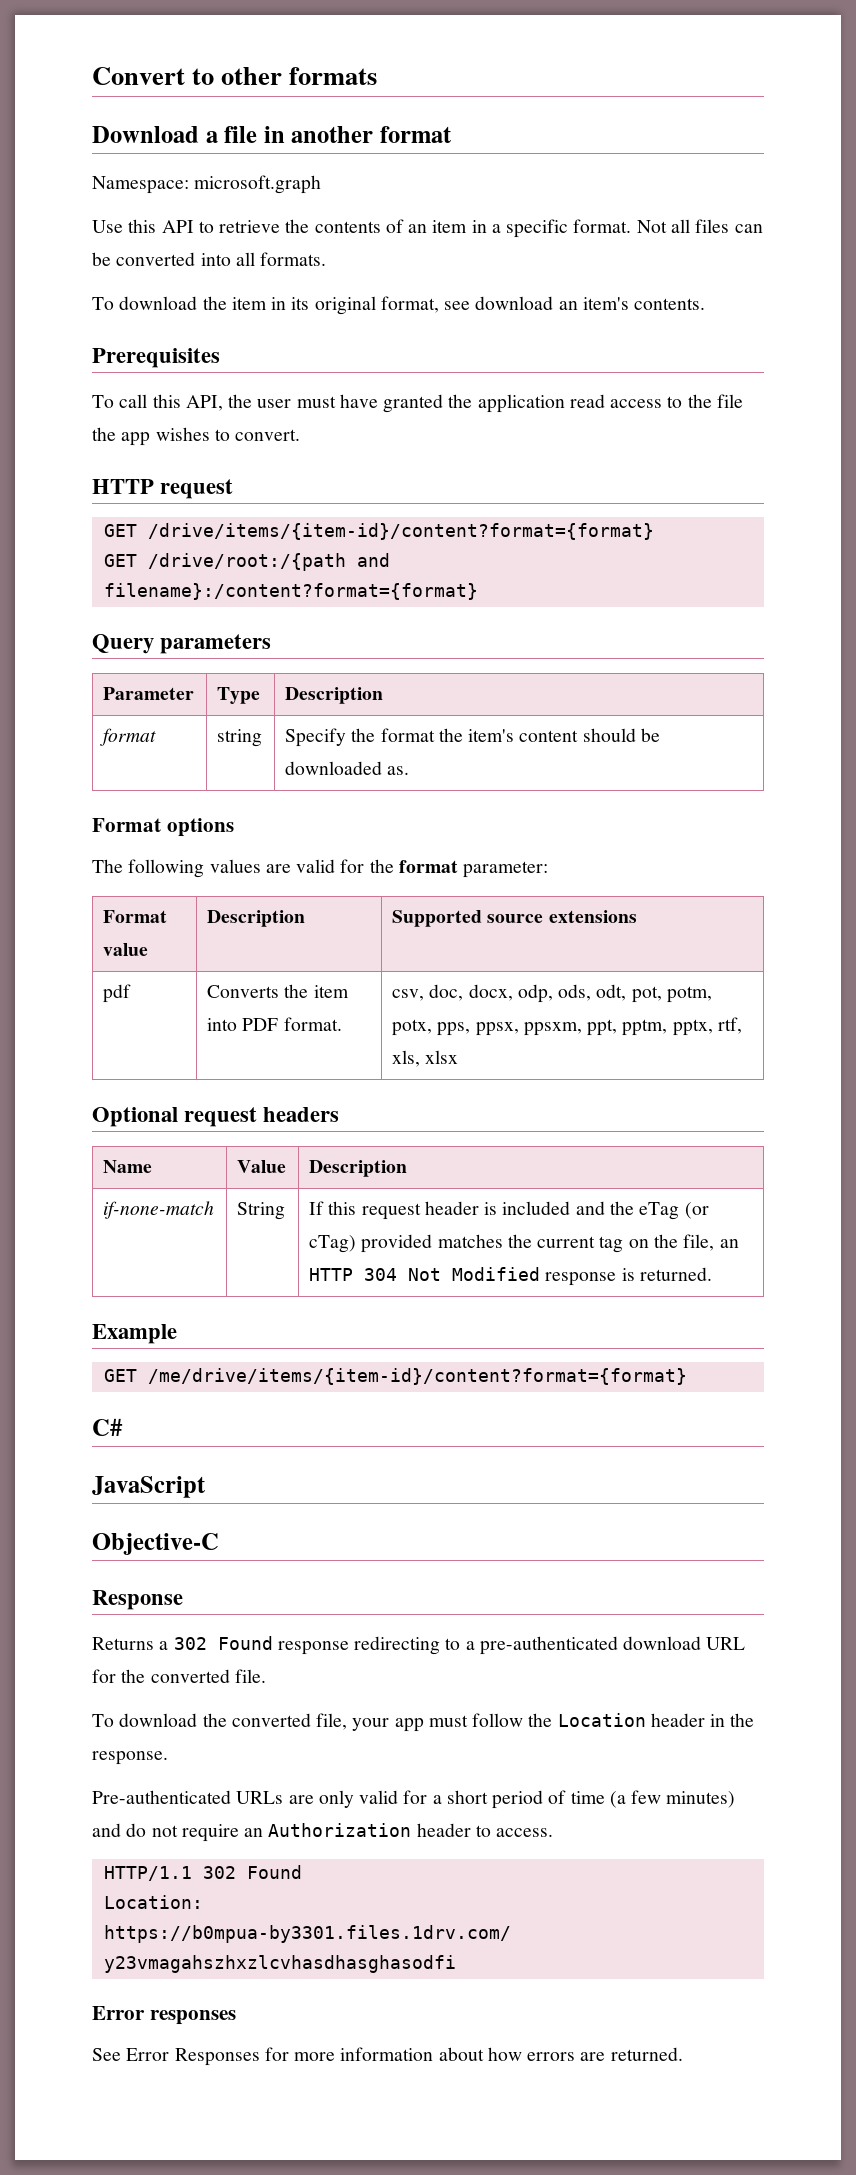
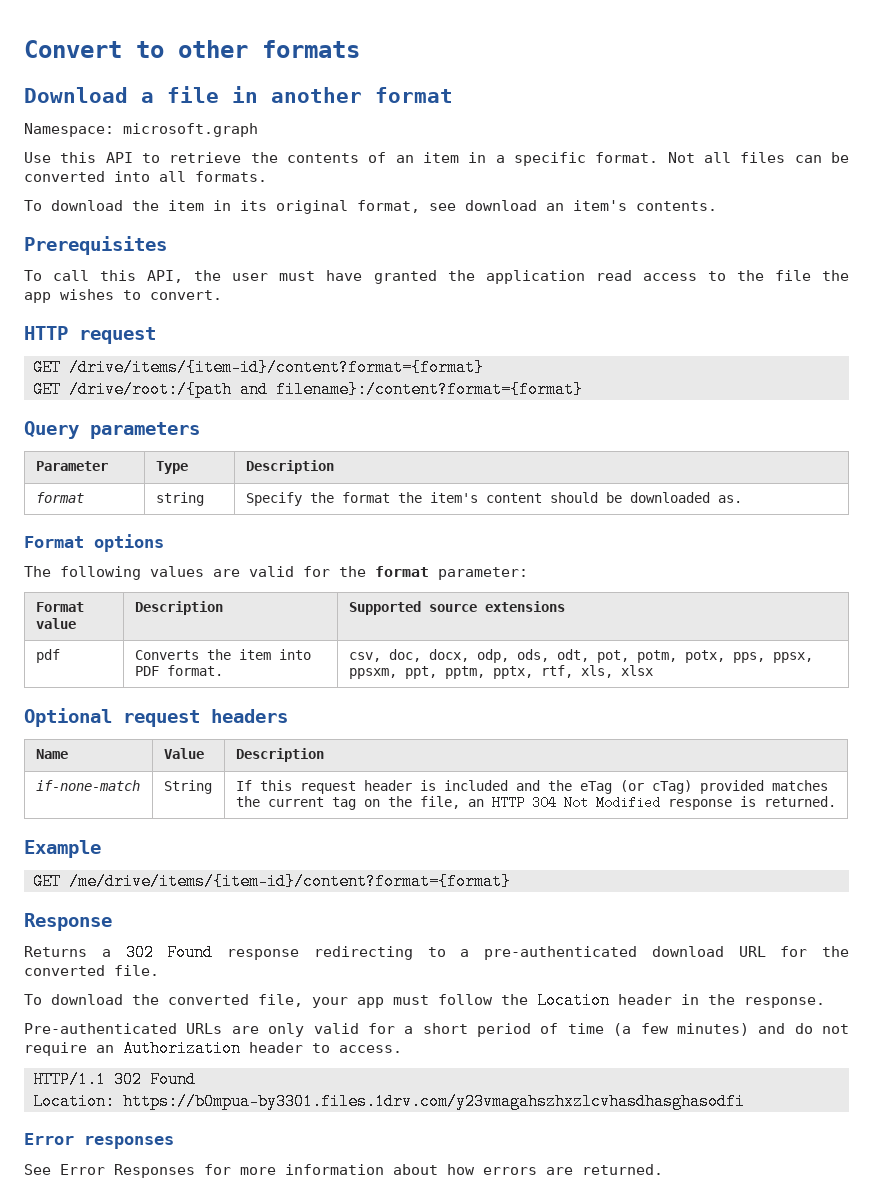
- C#
- JavaScript
- Objective-C

